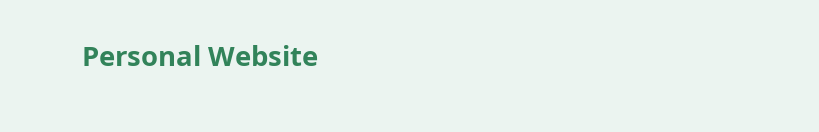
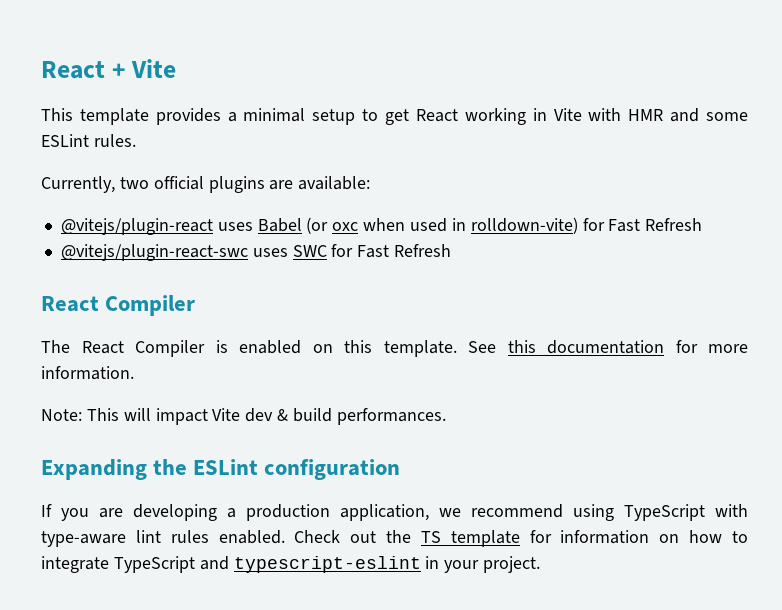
- Personal Website
+ React + Vite
+ This template provides a minimal setup to get React working in Vite with HMR and some ESLint rules.
+ Currently, two official plugins are available:
+ @vitejs/plugin-react uses Babel (or oxc when used in rolldown-vite) for Fast Refresh
+ @vitejs/plugin-react-swc uses SWC for Fast Refresh
+ React Compiler
+ The React Compiler is enabled on this template. See this documentation for more information.
+ Note: This will impact Vite dev & build performances.
+ Expanding the ESLint configuration
+ If you are developing a production application, we recommend using TypeScript with type-aware lint rules enabled. Check out the TS template for information on how to integrate TypeScript and typescript-eslint in your project.

